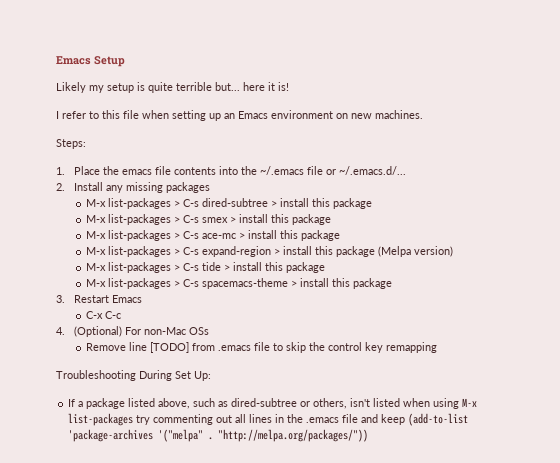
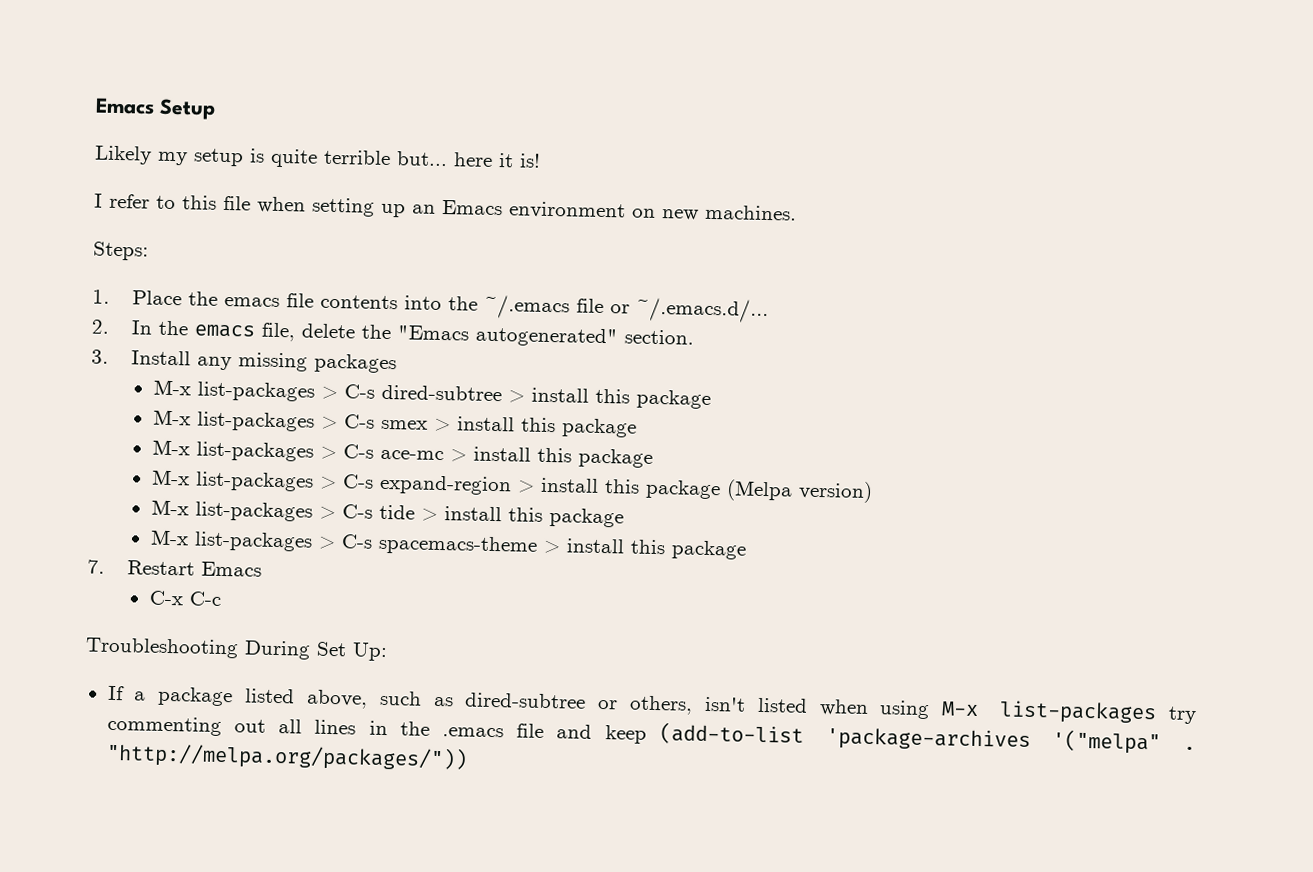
- 2. Install any missing packages
+ 2. In the emacs file, delete the "Emacs autogenerated" section.
+ 3. Install any missing packages
- 3. Restart Emacs
+ 7. Restart Emacs
- 4. (Optional) For non-Mac OSs
- Remove line [TODO] from .emacs file to skip the control key remapping

